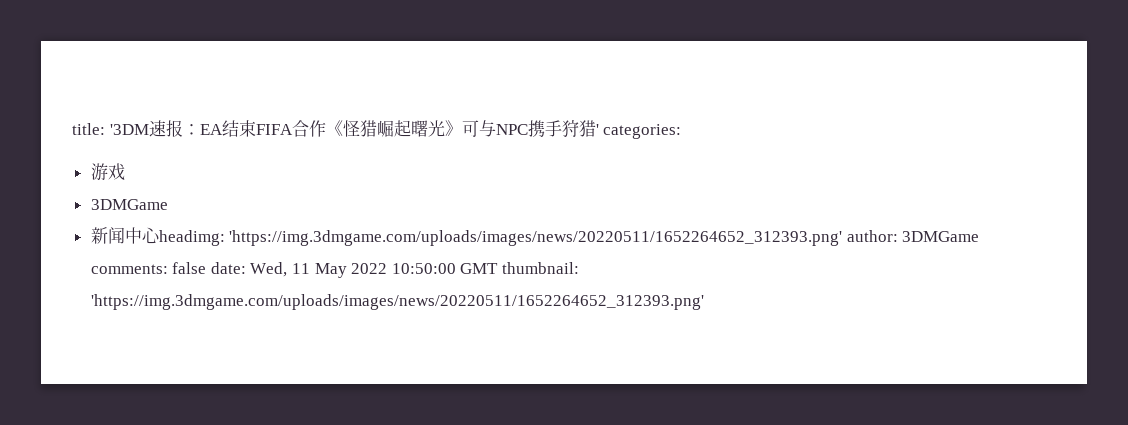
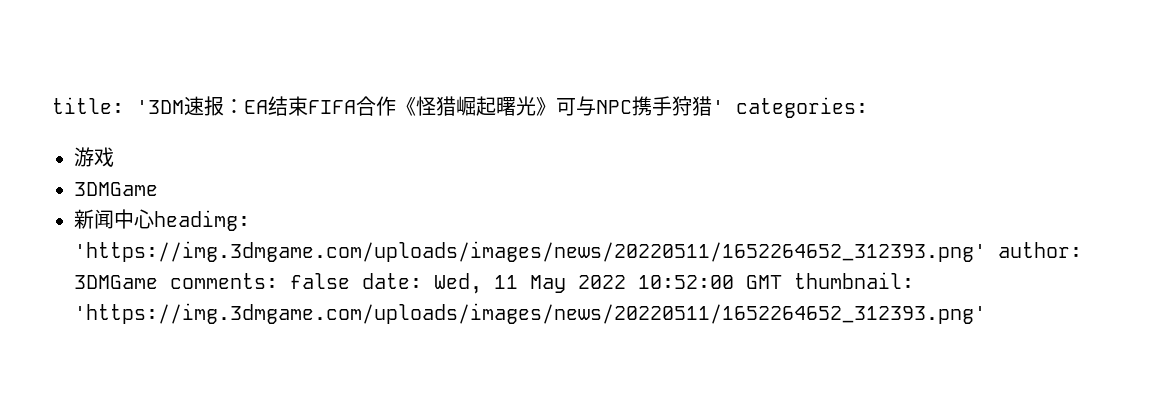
- 新闻中心headimg: 'https://img.3dmgame.com/uploads/images/news/20220511/1652264652_312393.png' author: 3DMGame comments: false date: Wed, 11 May 2022 10:50:00 GMT thumbnail: 'https://img.3dmgame.com/uploads/images/news/20220511/1652264652_312393.png'
+ 新闻中心headimg: 'https://img.3dmgame.com/uploads/images/news/20220511/1652264652_312393.png' author: 3DMGame comments: false date: Wed, 11 May 2022 10:52:00 GMT thumbnail: 'https://img.3dmgame.com/uploads/images/news/20220511/1652264652_312393.png'

